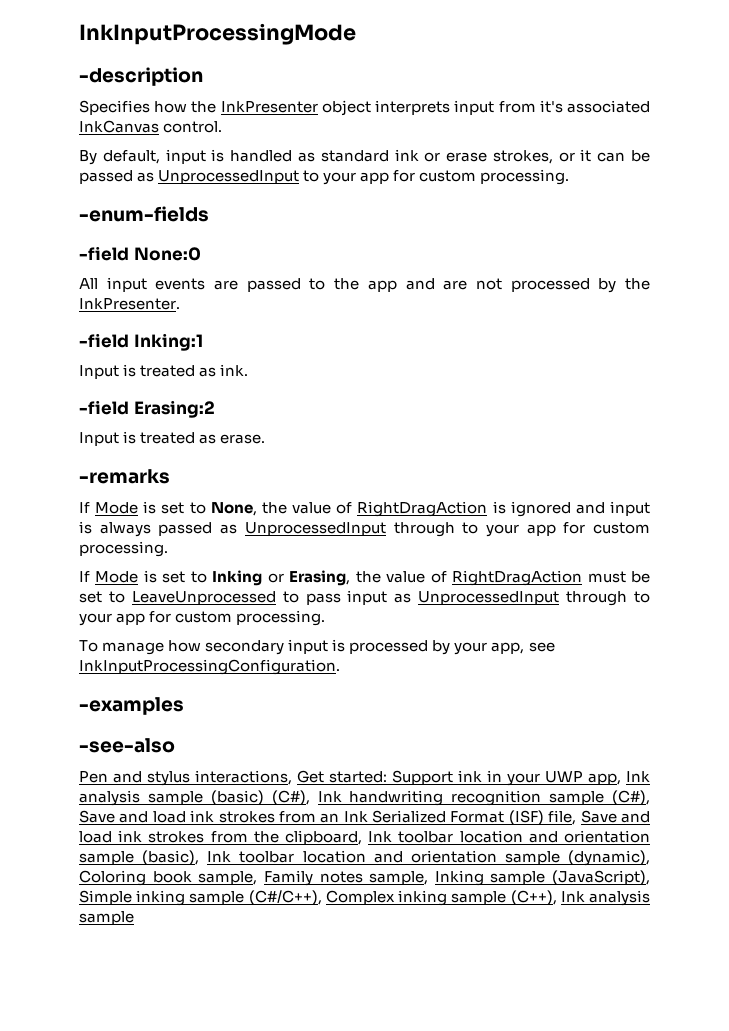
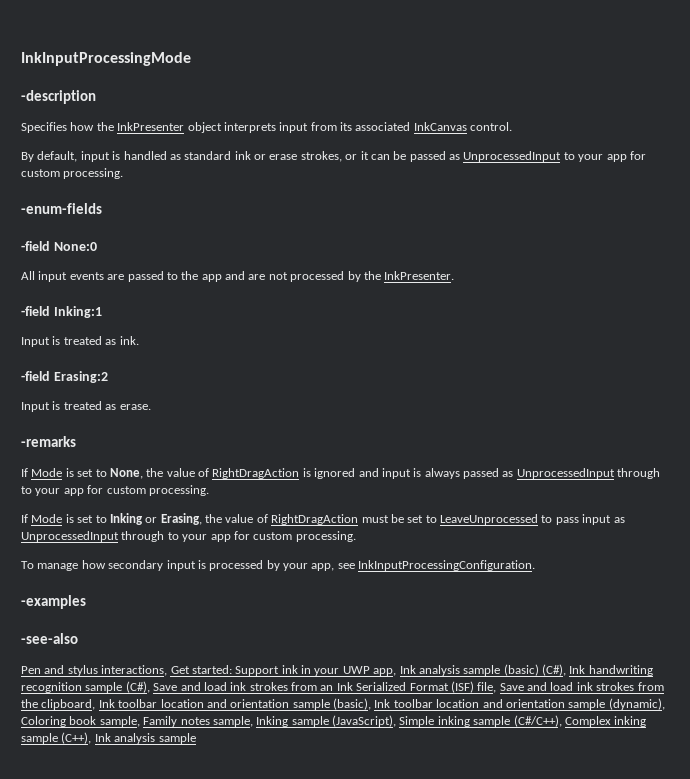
- Specifies how the InkPresenter object interprets input from it's associated InkCanvas control.
+ Specifies how the InkPresenter object interprets input from its associated InkCanvas control.

